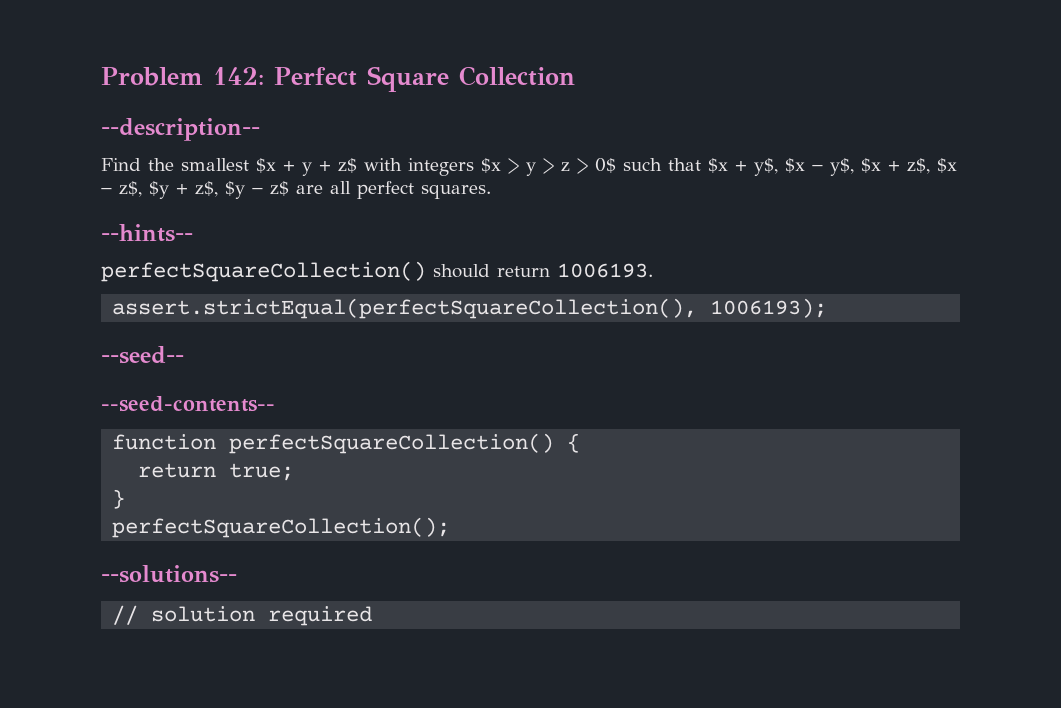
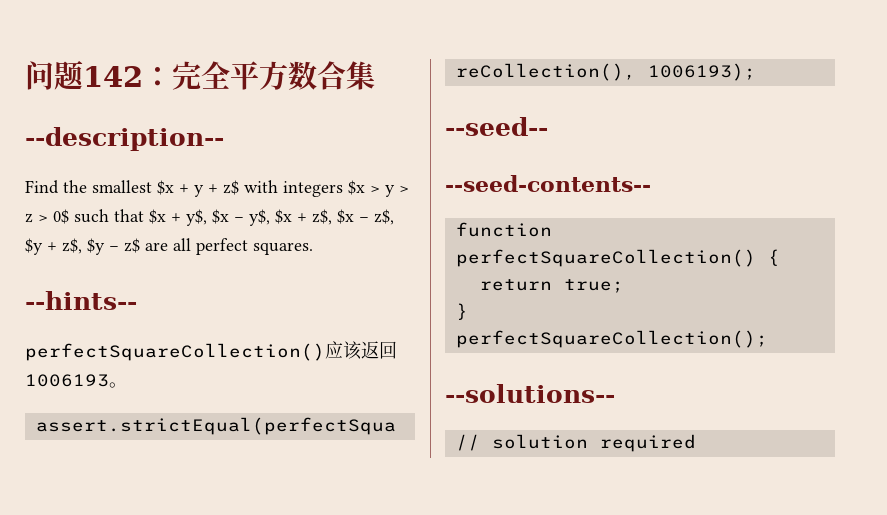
- Problem 142: Perfect Square Collection
+ 问题142：完全平方数合集
- perfectSquareCollection() should return 1006193.
+ perfectSquareCollection()应该返回1006193。

